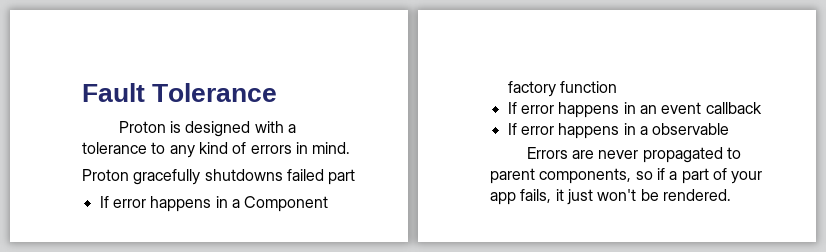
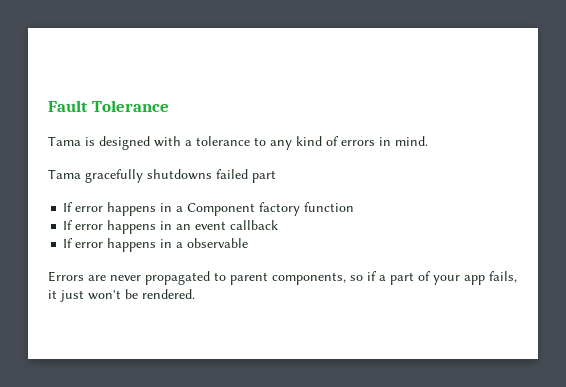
- Proton is designed with a tolerance to any kind of errors in mind.
+ Tama is designed with a tolerance to any kind of errors in mind.
- Proton gracefully shutdowns failed part
+ Tama gracefully shutdowns failed part

